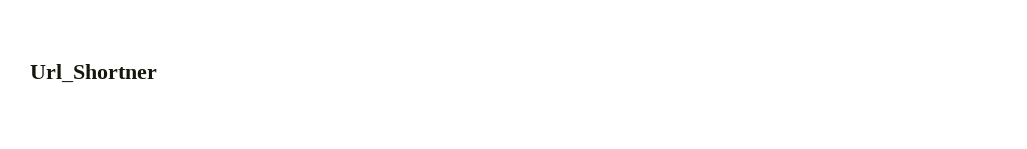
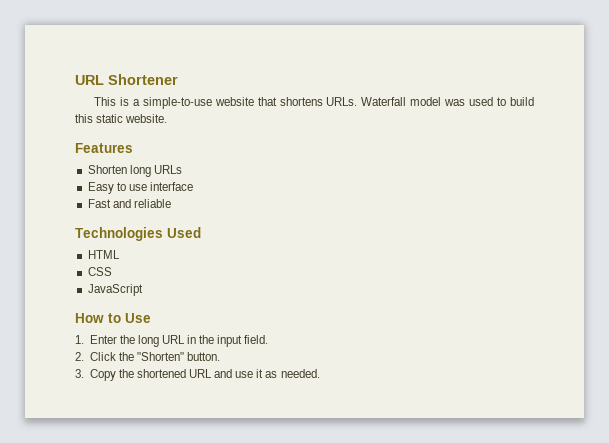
- Url_Shortner
+ URL Shortener
+ This is a simple-to-use website that shortens URLs. Waterfall model was used to build this static website.
+ Features
+ Shorten long URLs
+ Easy to use interface
+ Fast and reliable
+ Technologies Used
+ HTML
+ CSS
+ JavaScript
+ How to Use
+ 1. Enter the long URL in the input field.
+ 2. Click the "Shorten" button.
+ 3. Copy the shortened URL and use it as needed.

